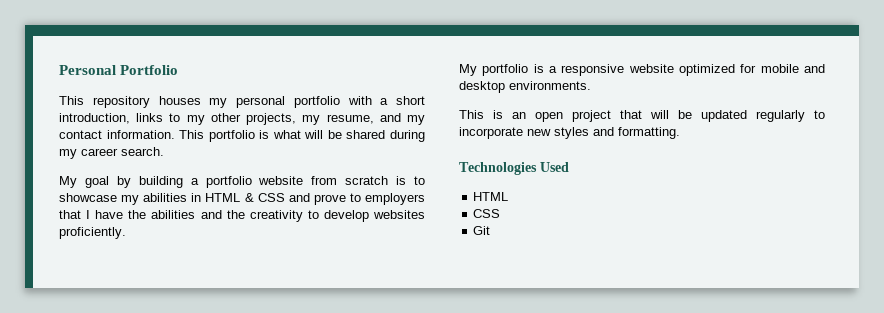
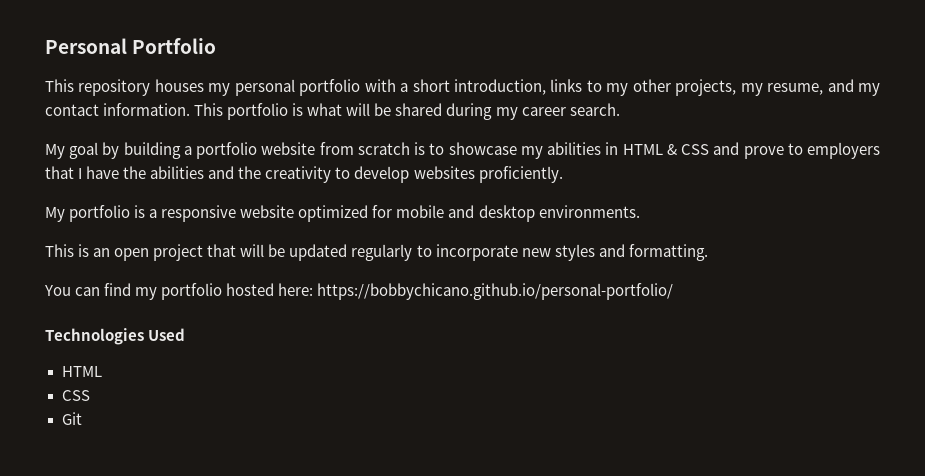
+ You can find my portfolio hosted here: https://bobbychicano.github.io/personal-portfolio/

